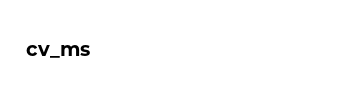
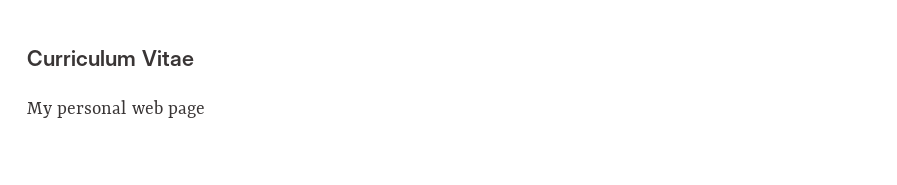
- cv_ms
+ Curriculum Vitae
+ My personal web page

